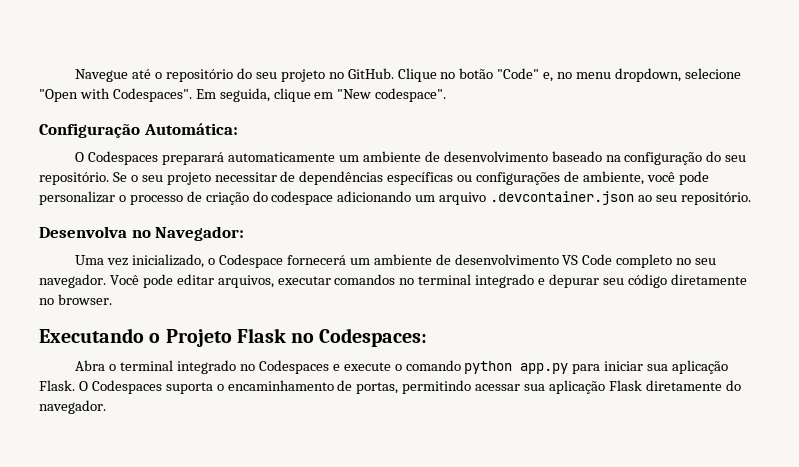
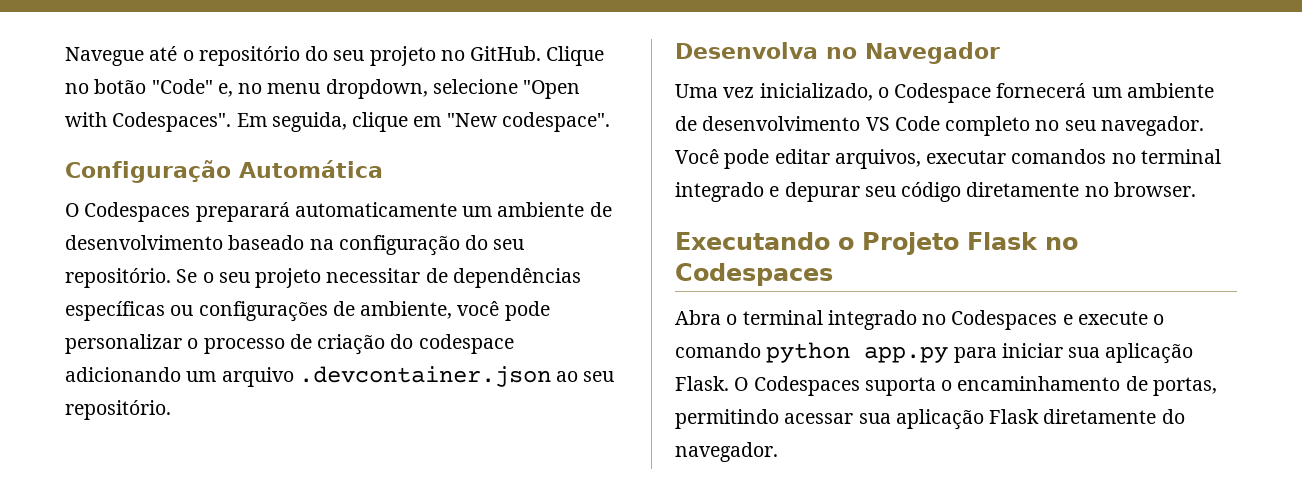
- Configuração Automática:
+ Configuração Automática
- Desenvolva no Navegador:
+ Desenvolva no Navegador
- Executando o Projeto Flask no Codespaces:
+ Executando o Projeto Flask no Codespaces

